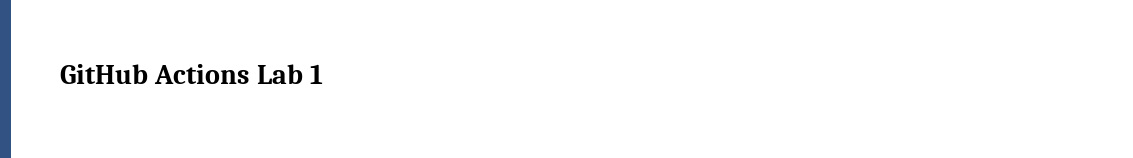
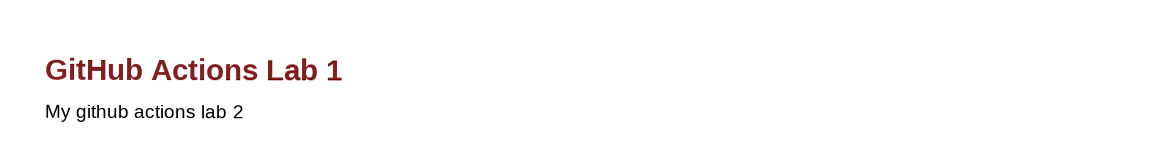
+ My github actions lab 2

